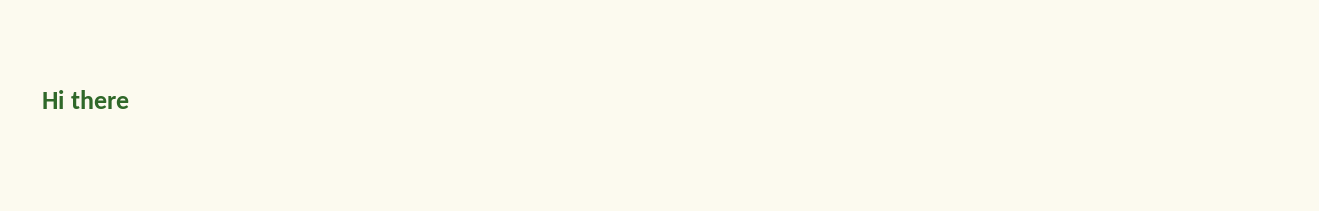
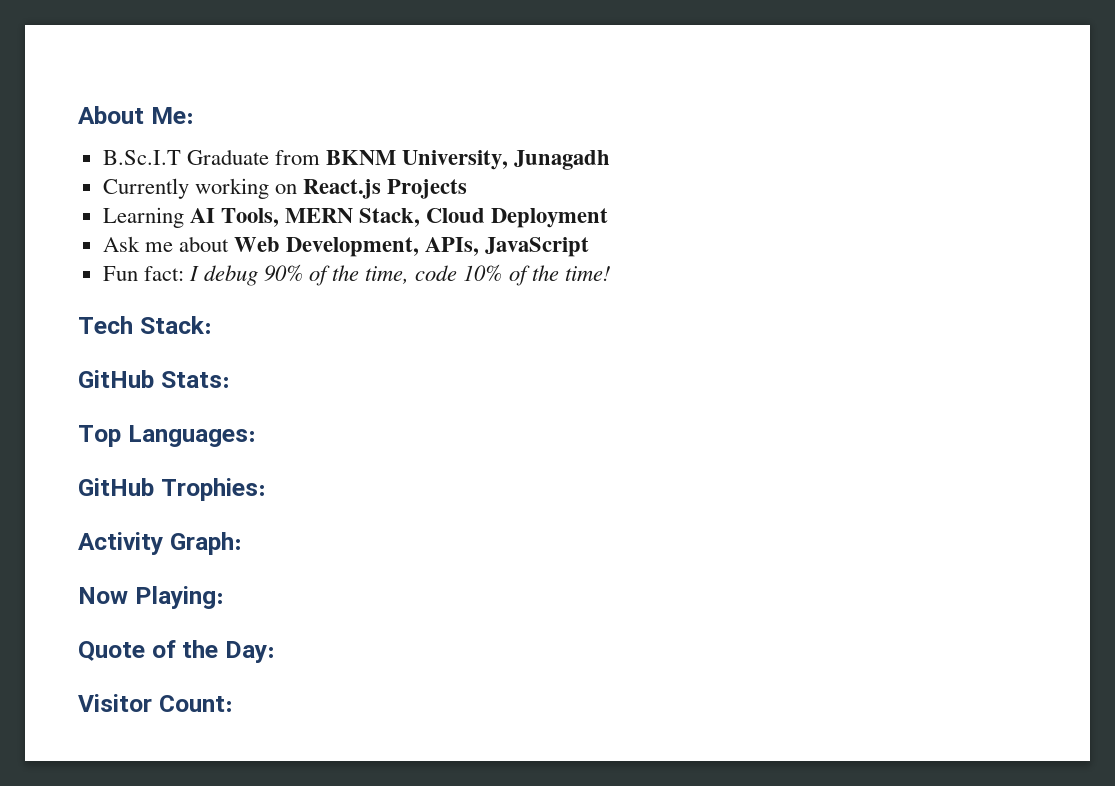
- Hi there
+ About Me:
+ B.Sc.I.T Graduate from BKNM University, Junagadh
+ Currently working on React.js Projects
+ Learning AI Tools, MERN Stack, Cloud Deployment
+ Ask me about Web Development, APIs, JavaScript
+ Fun fact: I debug 90% of the time, code 10% of the time!
+ Tech Stack:
+ GitHub Stats:
+ Top Languages:
+ GitHub Trophies:
+ Activity Graph:
+ Now Playing:
+ Quote of the Day:
+ Visitor Count:

